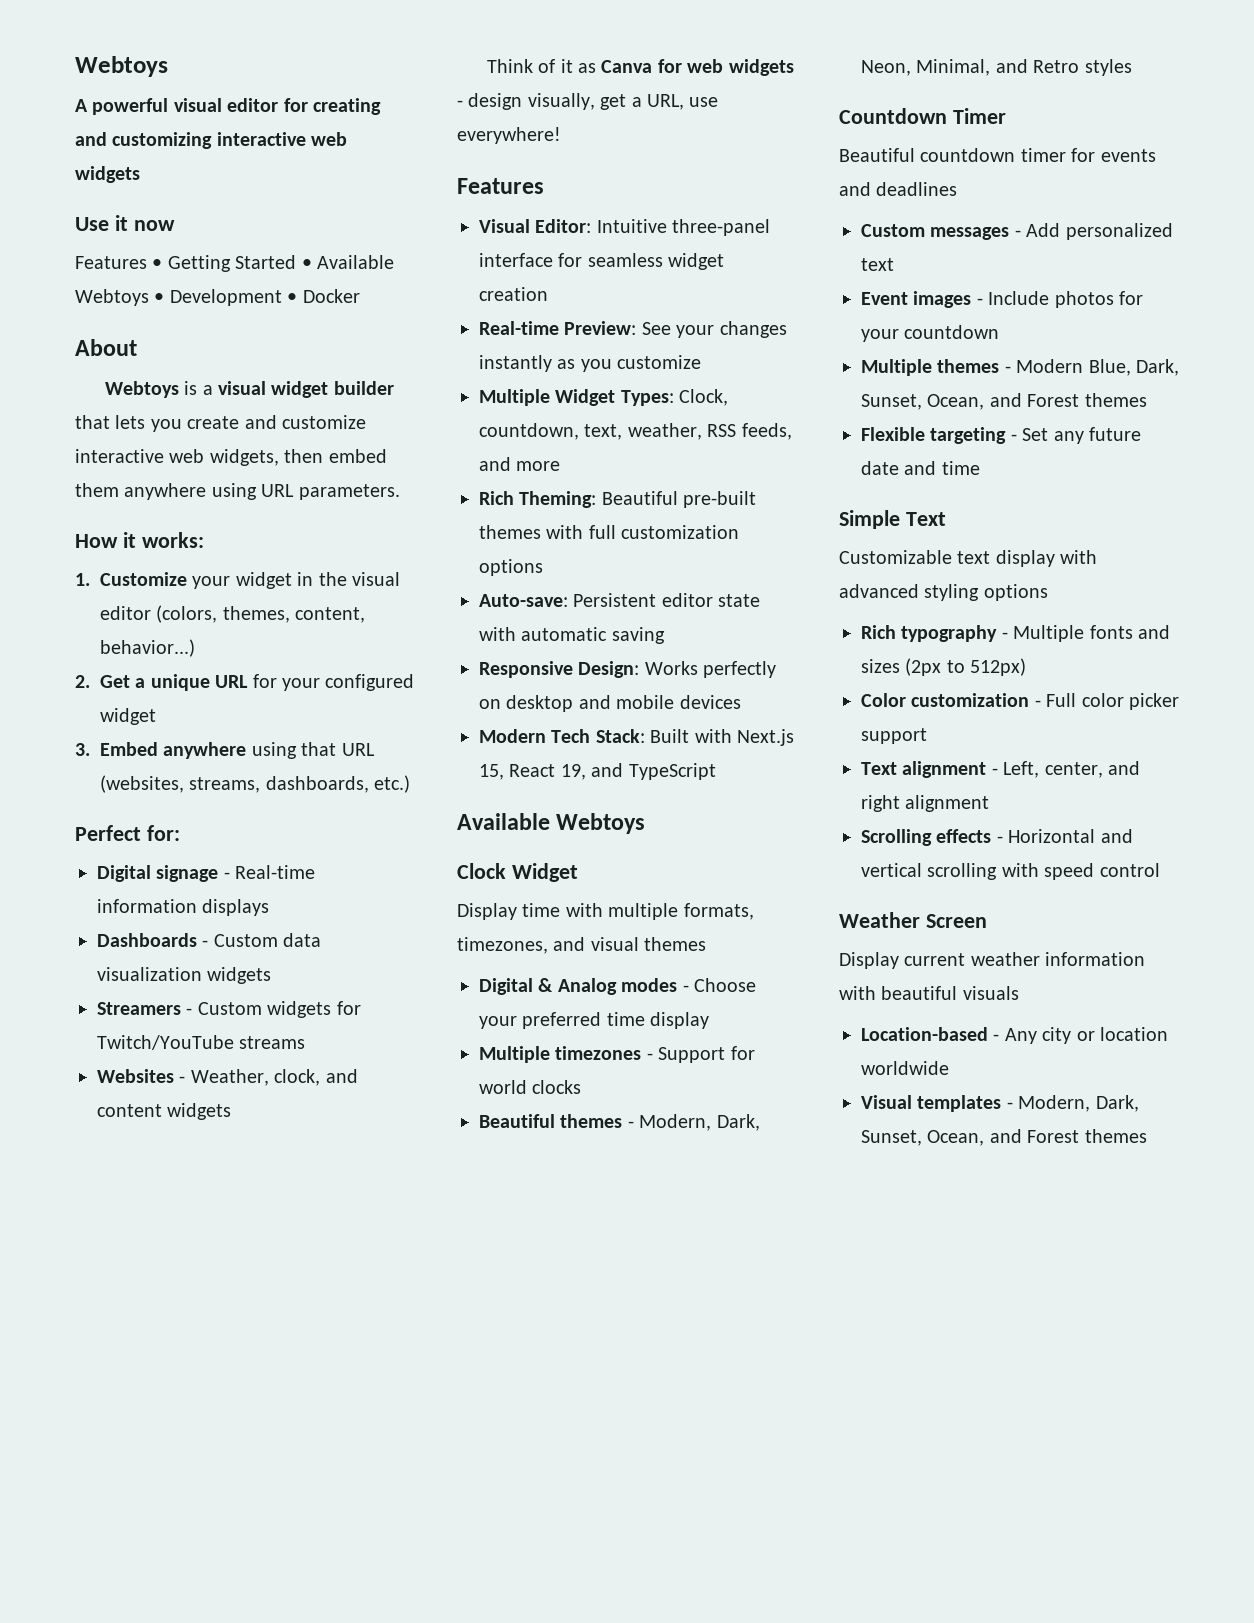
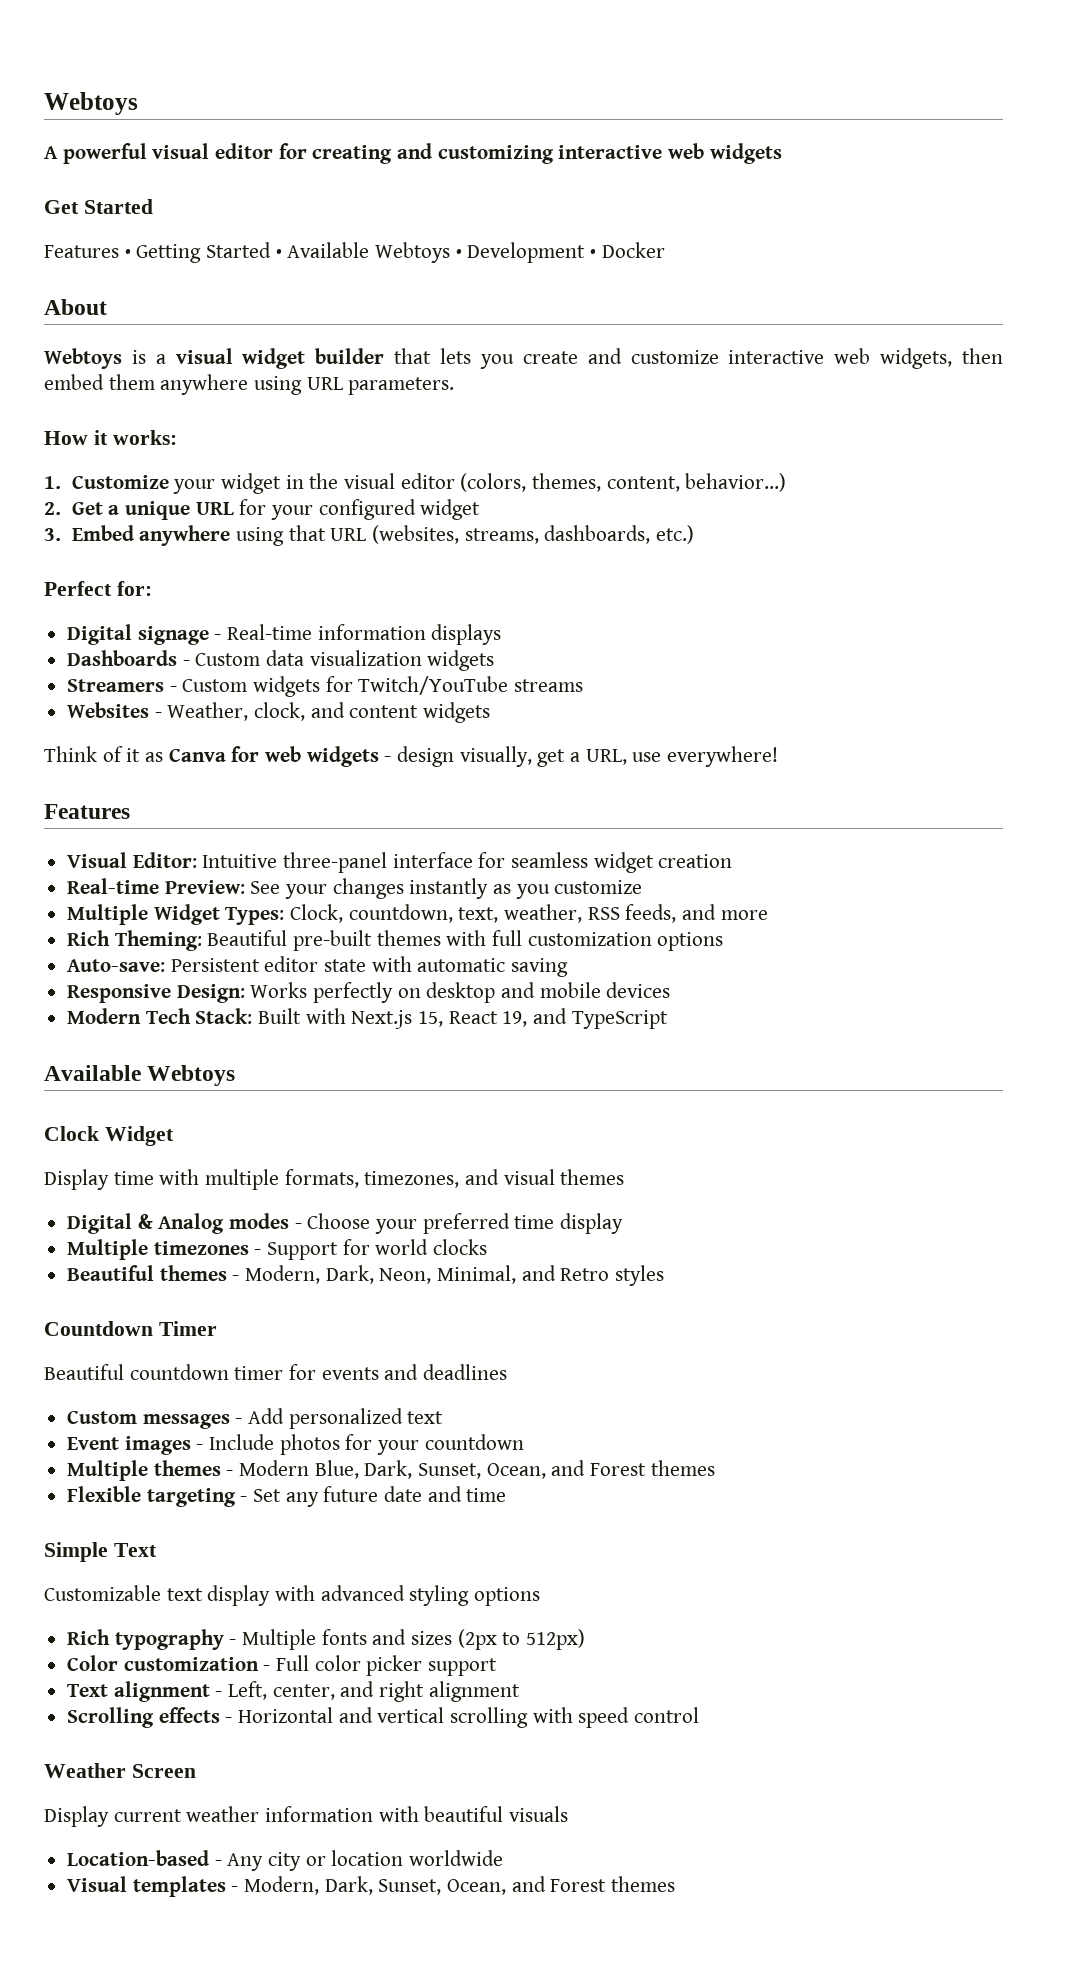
- Use it now
+ Get Started

